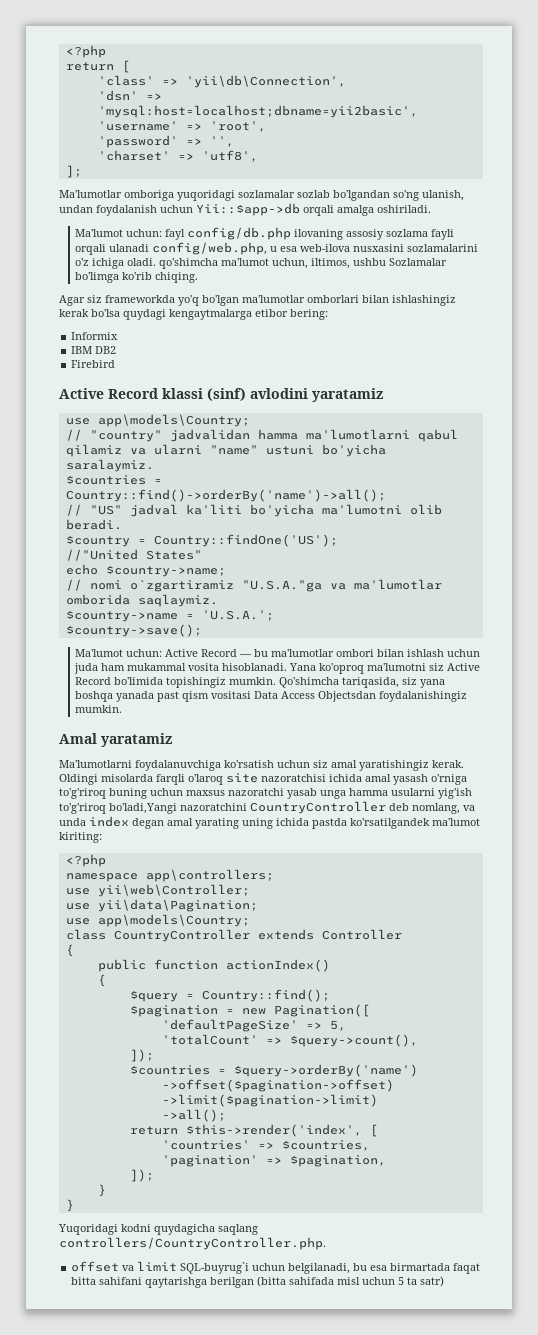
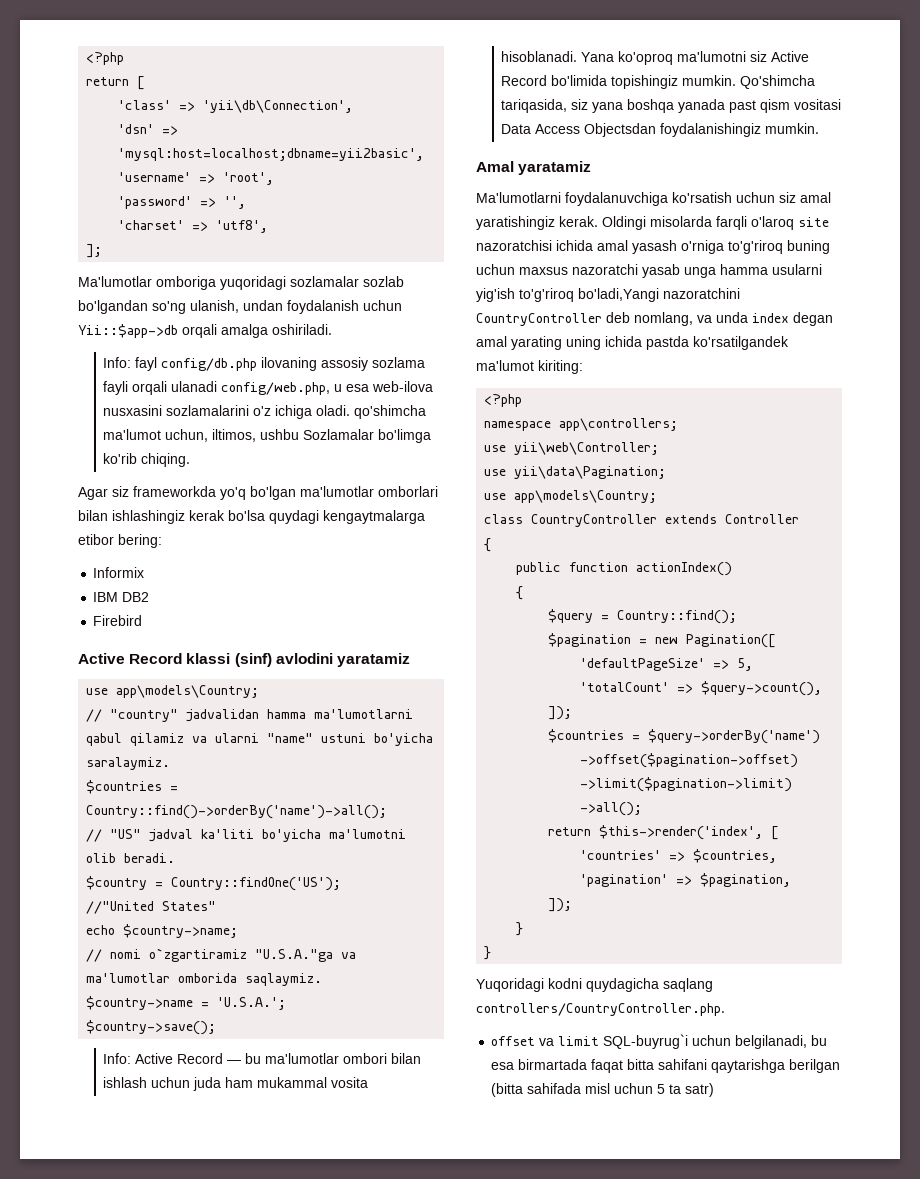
- Ma'lumot uchun: fayl config/db.php ilovaning assosiy sozlama fayli orqali ulanadi config/web.php, u esa web-ilova nusxasini sozlamalarini o'z ichiga oladi. qo'shimcha ma'lumot uchun, iltimos, ushbu Sozlamalar bo'limga ko'rib chiqing.
+ Info: fayl config/db.php ilovaning assosiy sozlama fayli orqali ulanadi config/web.php, u esa web-ilova nusxasini sozlamalarini o'z ichiga oladi. qo'shimcha ma'lumot uchun, iltimos, ushbu Sozlamalar bo'limga ko'rib chiqing.
- Ma'lumot uchun: Active Record — bu ma'lumotlar ombori bilan ishlash uchun juda ham mukammal vosita hisoblanadi.
+ Info: Active Record — bu ma'lumotlar ombori bilan ishlash uchun juda ham mukammal vosita hisoblanadi.

